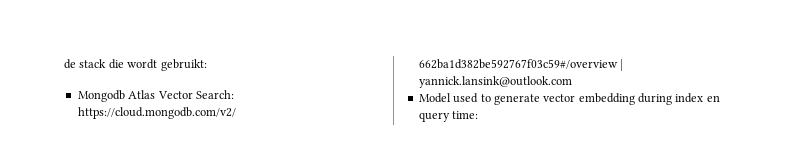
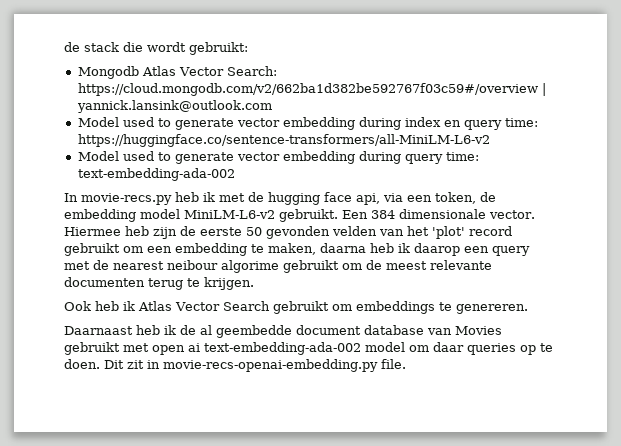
- Model used to generate vector embedding during index en query time:
+ Model used to generate vector embedding during index en query time: https://huggingface.co/sentence-transformers/all-MiniLM-L6-v2
+ Model used to generate vector embedding during query time: text-embedding-ada-002
+ In movie-recs.py heb ik met de hugging face api, via een token, de embedding model MiniLM-L6-v2 gebruikt. Een 384 dimensionale vector. Hiermee heb zijn de eerste 50 gevonden velden van het 'plot' record gebruikt om een embedding te maken, daarna heb ik daarop een query met de nearest neibour algorime gebruikt om de meest relevante documenten terug te krijgen.
+ Ook heb ik Atlas Vector Search gebruikt om embeddings te genereren.
+ Daarnaast heb ik de al geembedde document database van Movies gebruikt met open ai text-embedding-ada-002 model om daar queries op te doen. Dit zit in movie-recs-openai-embedding.py file.

